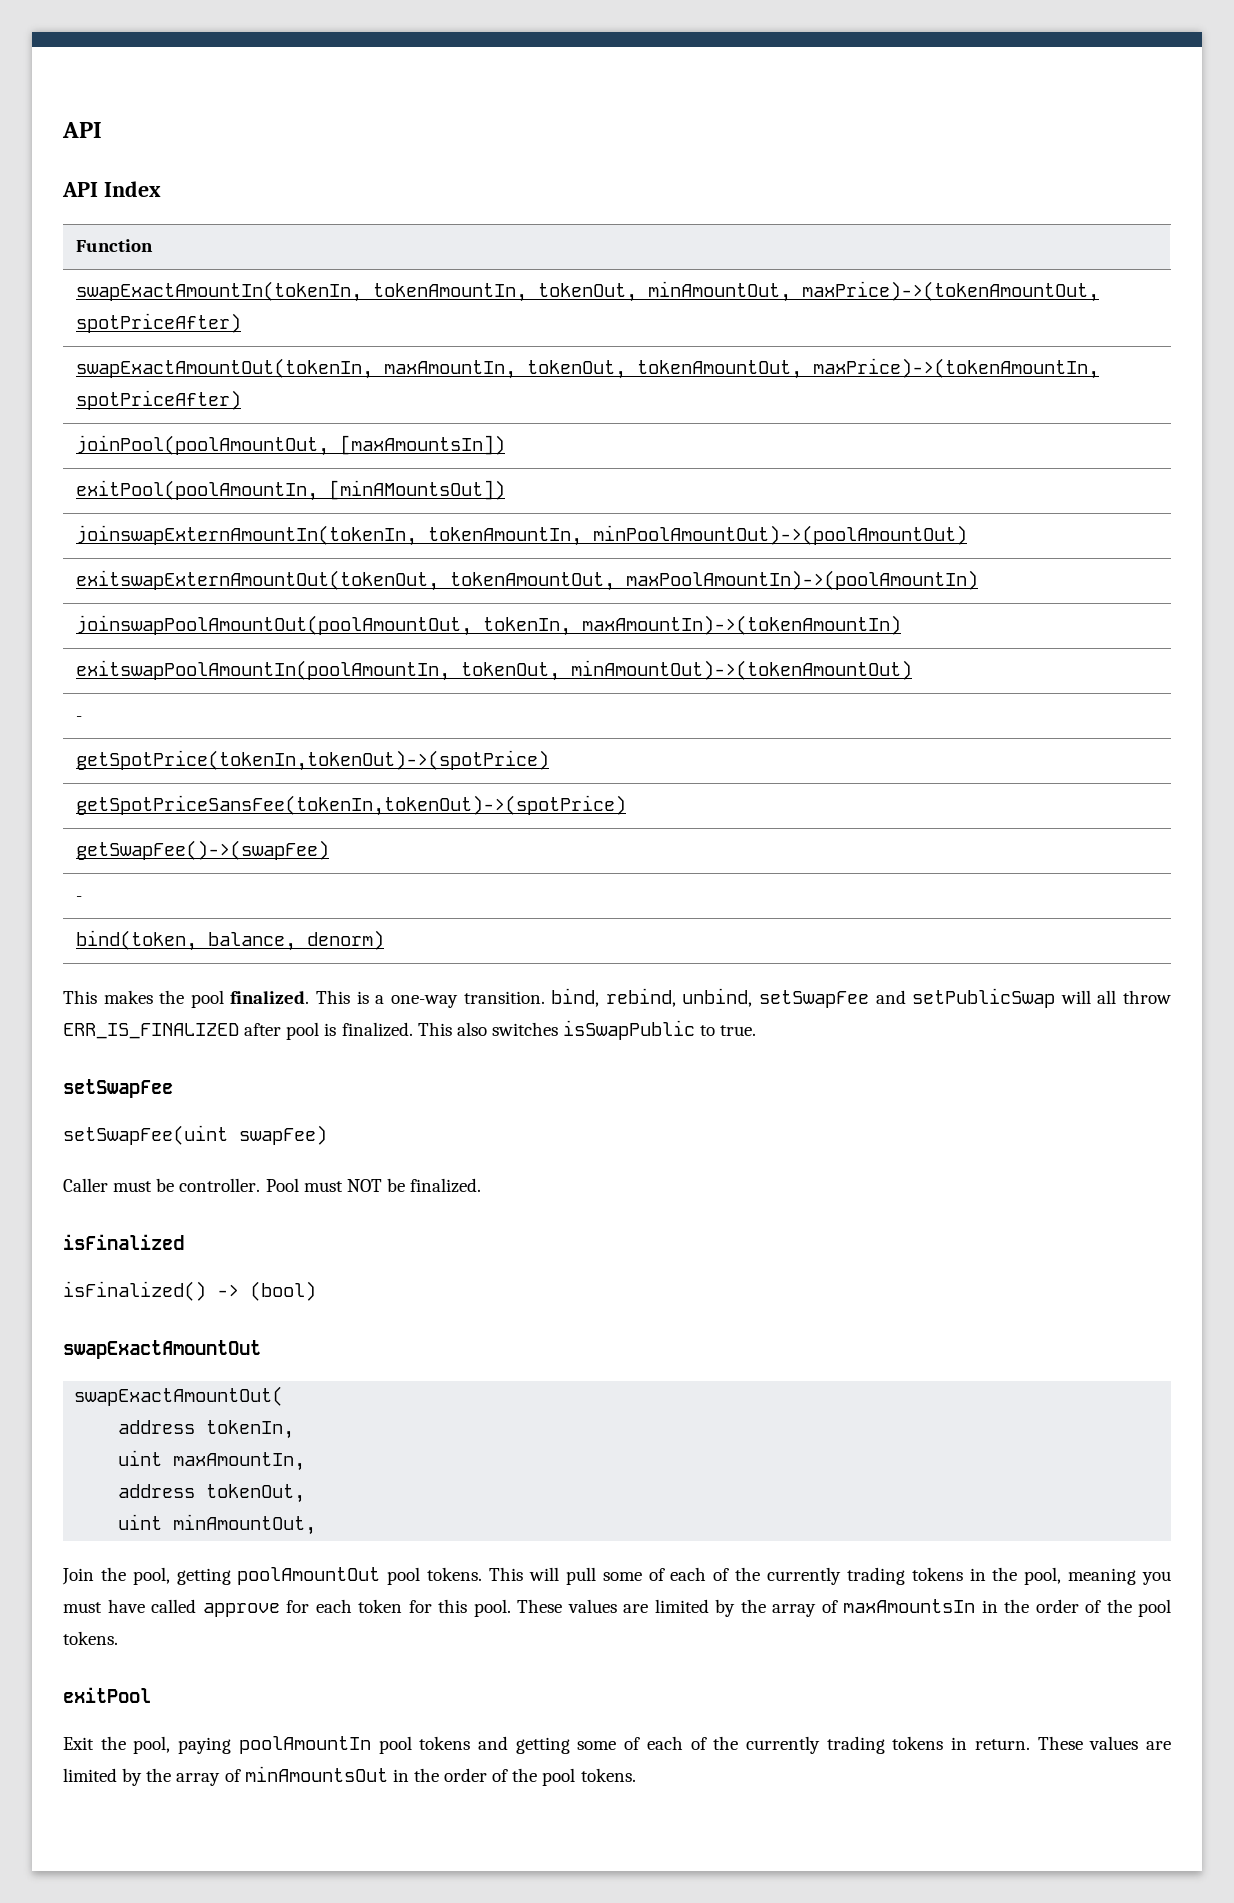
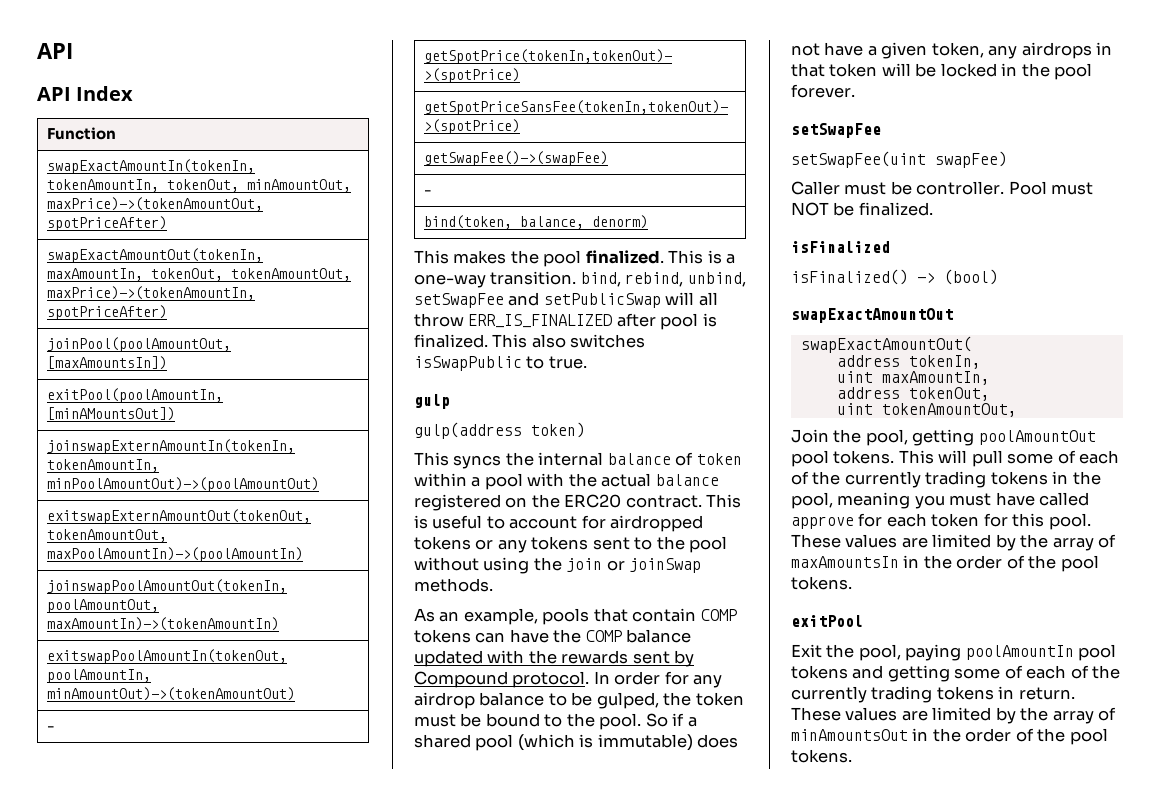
- joinswapPoolAmountOut(poolAmountOut, tokenIn, maxAmountIn)->(tokenAmountIn)
+ joinswapPoolAmountOut(tokenIn, poolAmountOut, maxAmountIn)->(tokenAmountIn)
- exitswapPoolAmountIn(poolAmountIn, tokenOut, minAmountOut)->(tokenAmountOut)
+ exitswapPoolAmountIn(tokenOut, poolAmountIn, minAmountOut)->(tokenAmountOut)
+ gulp
+ gulp(address token)
+ This syncs the internal balance of token within a pool with the actual balance registered on the ERC20 contract. This is useful to account for airdropped tokens or any tokens sent to the pool without using the join or joinSwap methods.
+ As an example, pools that contain COMP tokens can have the COMP balance updated with the rewards sent by Compound protocol. In order for any airdrop balance to be gulped, the token must be bound to the pool. So if a shared pool (which is immutable) does not have a given token, any airdrops in that token will be locked in the pool forever.
- uint minAmountOut,
+ uint tokenAmountOut,

